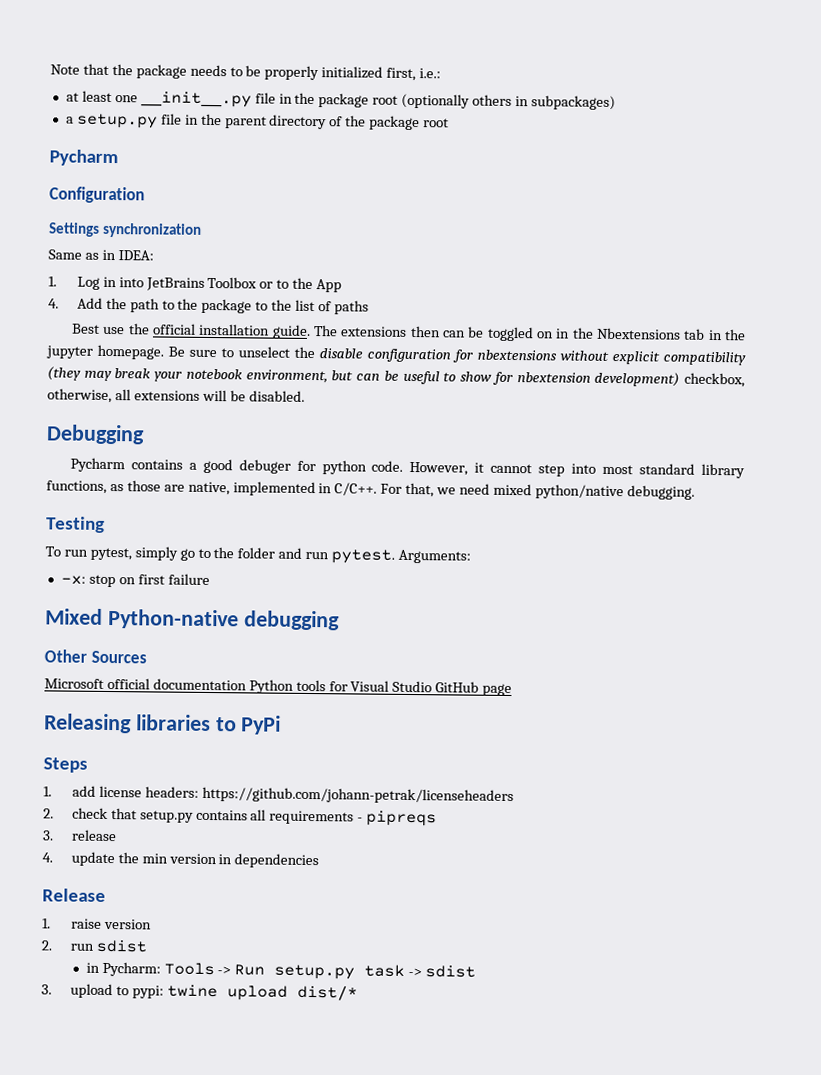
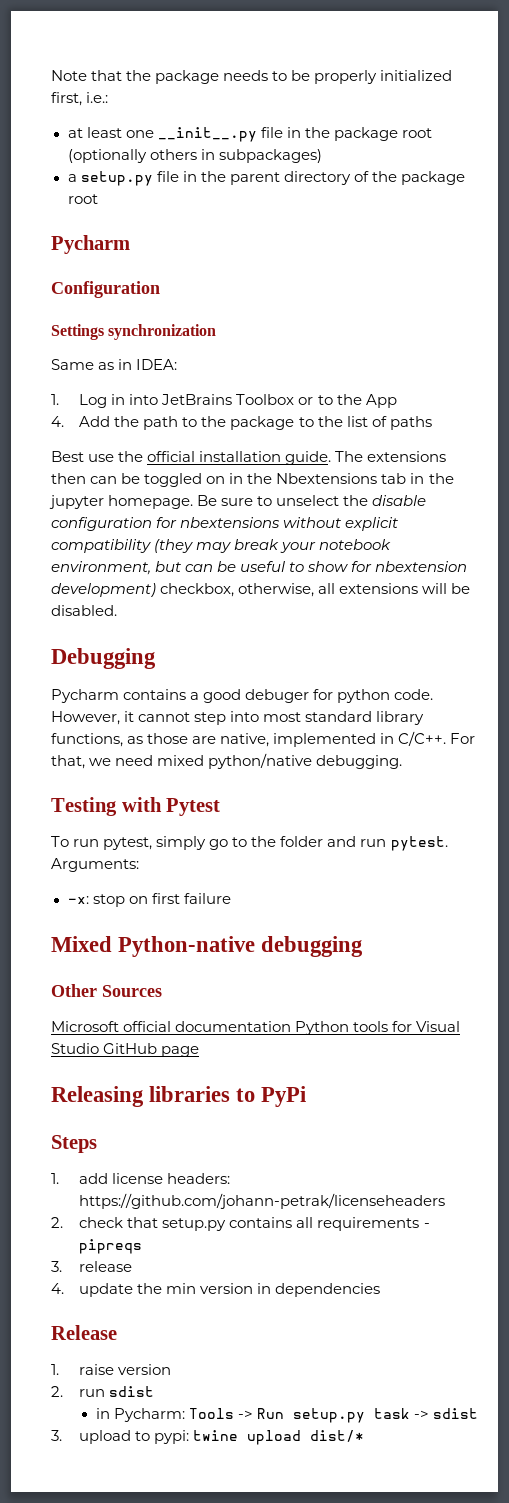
- Testing
+ Testing with Pytest

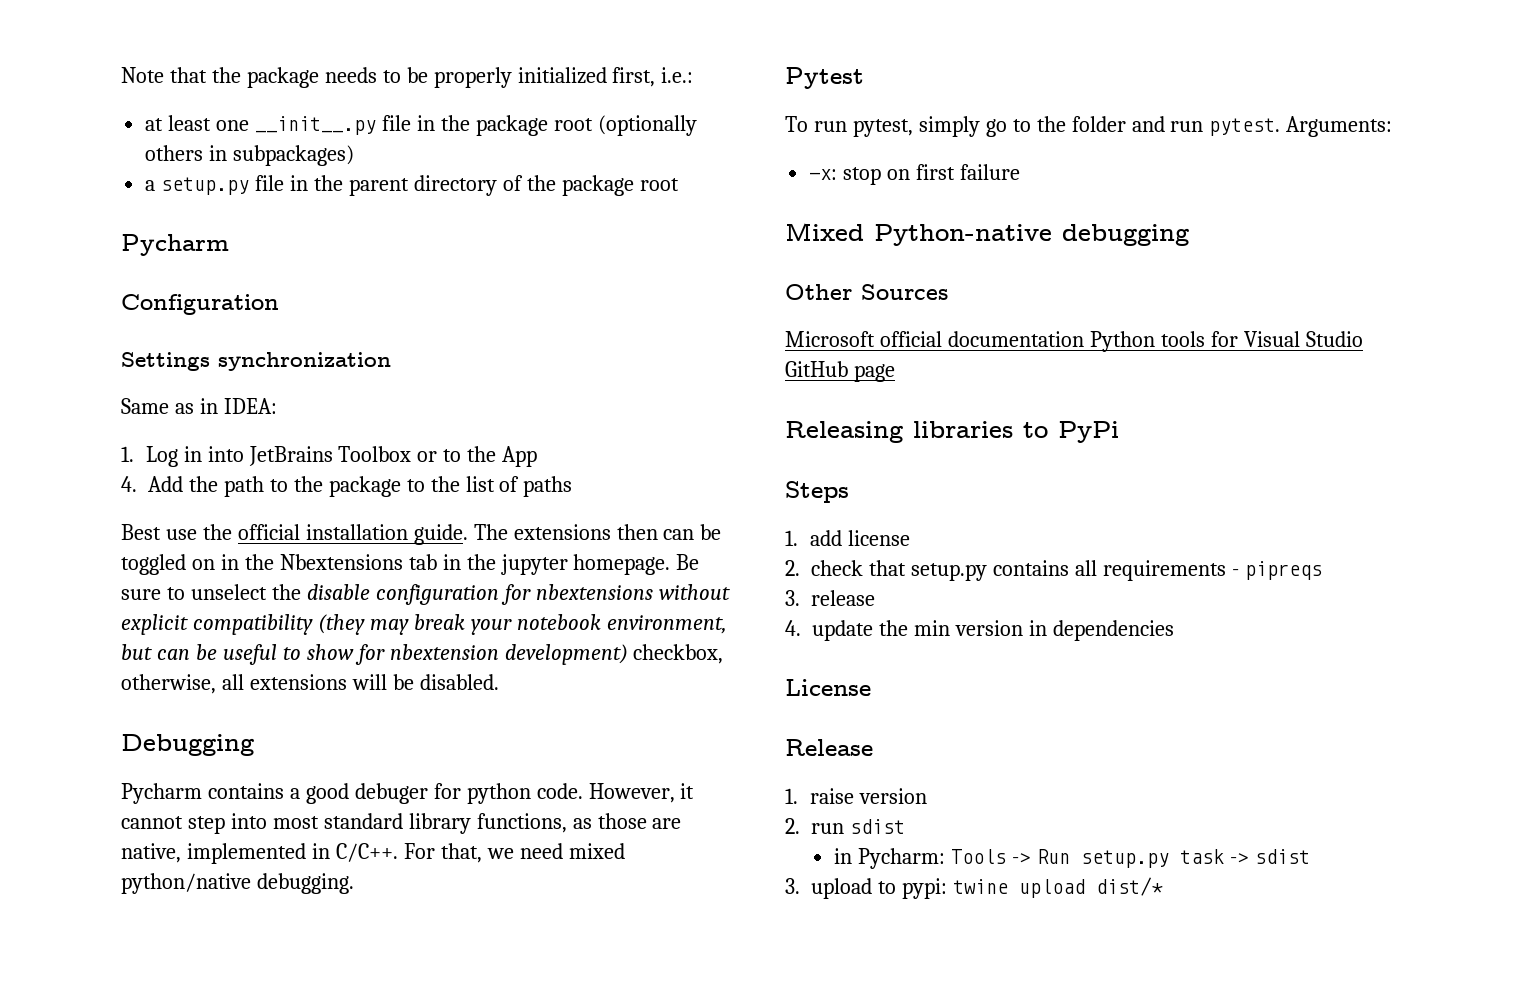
- Testing with Pytest
+ Pytest
- 1. add license headers: https://github.com/johann-petrak/licenseheaders
+ 1. add license
+ License

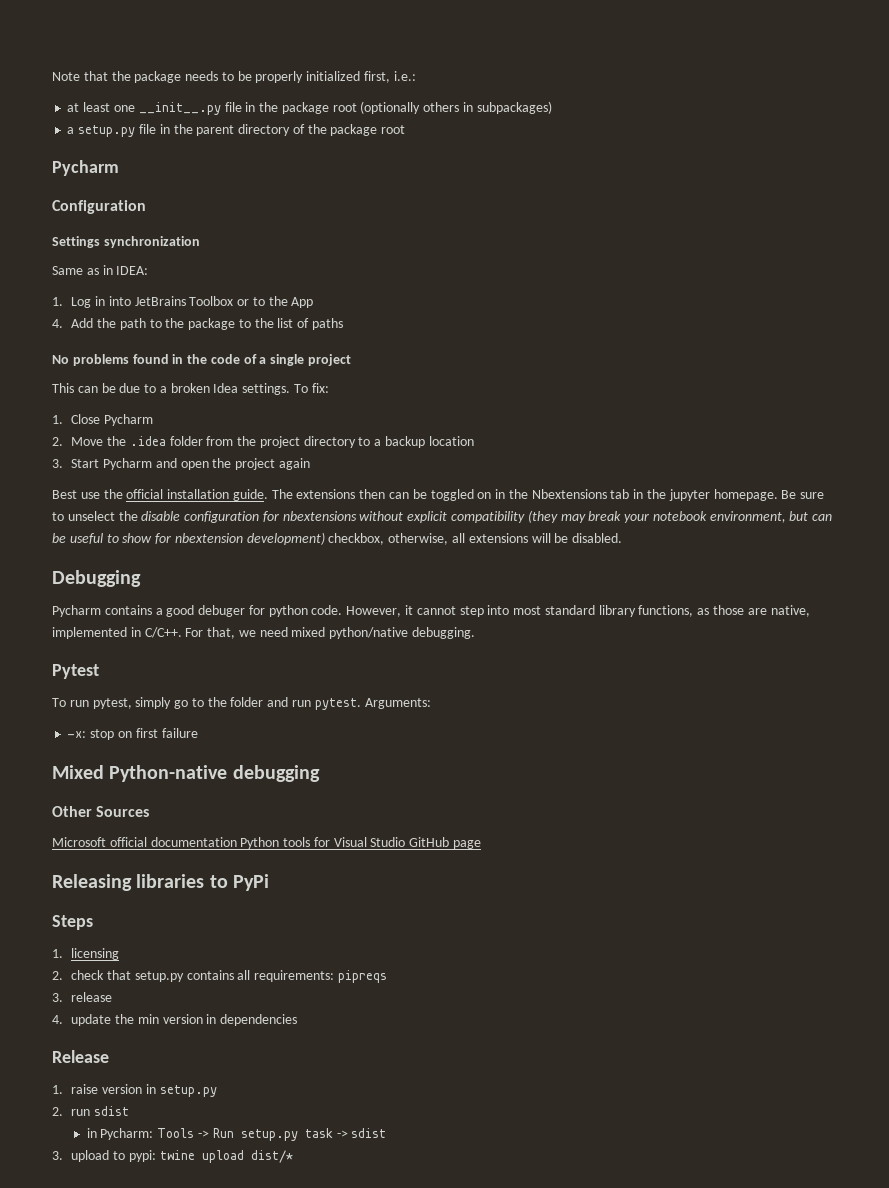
+ No problems found in the code of a single project
+ This can be due to a broken Idea settings. To fix:
+ 1. Close Pycharm
+ 2. Move the .idea folder from the project directory to a backup location
+ 3. Start Pycharm and open the project again
- 1. add license
+ 1. licensing
- 2. check that setup.py contains all requirements - pipreqs
+ 2. check that setup.py contains all requirements: pipreqs
- License
- 1. raise version
+ 1. raise version in setup.py

